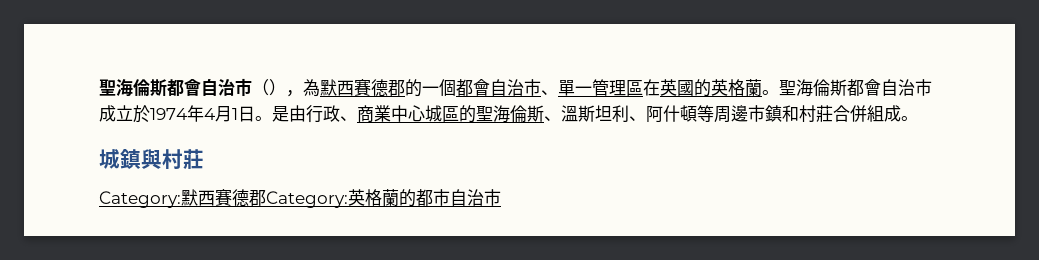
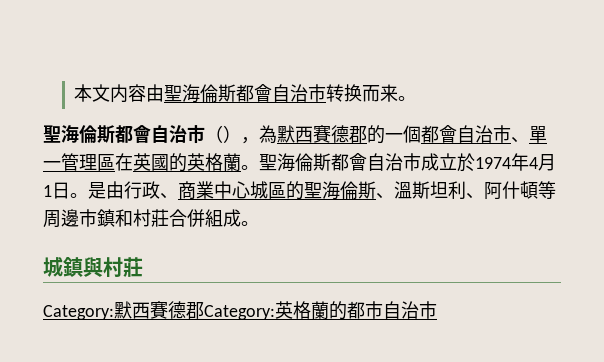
+ 本文内容由聖海倫斯都會自治市转换而来。

